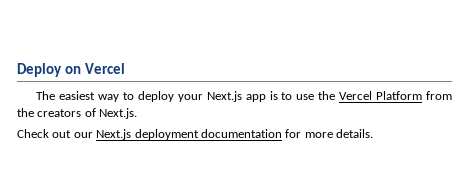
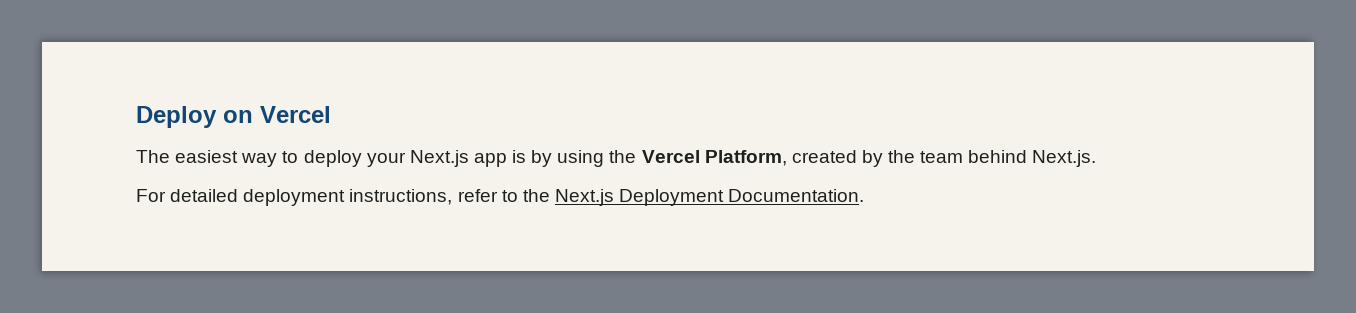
- The easiest way to deploy your Next.js app is to use the Vercel Platform from the creators of Next.js.
- Check out our Next.js deployment documentation for more details.
+ The easiest way to deploy your Next.js app is by using the Vercel Platform, created by the team behind Next.js.
+ For detailed deployment instructions, refer to the Next.js Deployment Documentation.

